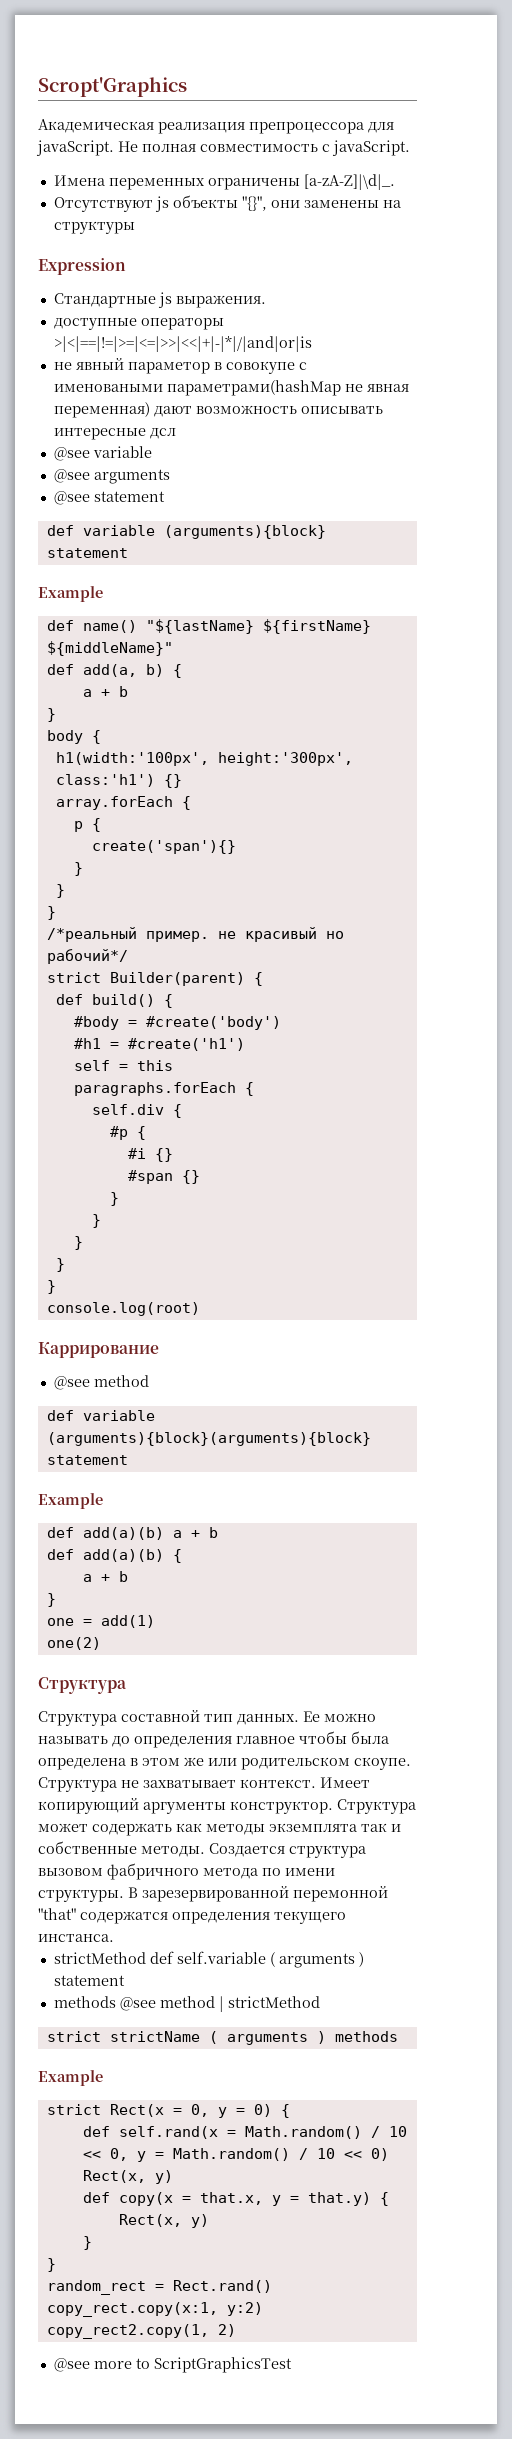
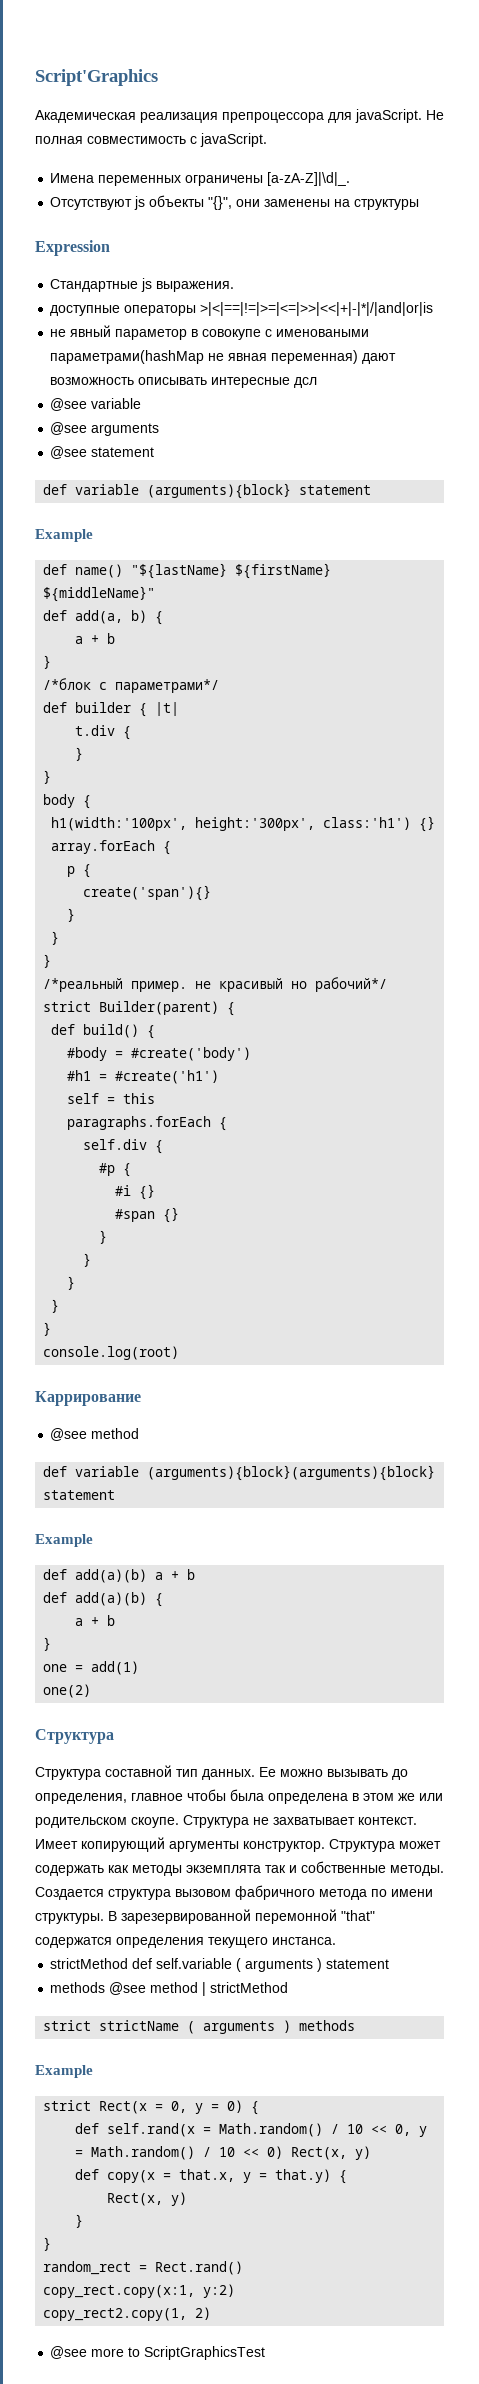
- Scropt'Graphics
+ Script'Graphics
+ /*блок с параметрами*/
+ def builder { |t|
+ t.div {
+ }
+ }
- Ее можно называть до определения главное чтобы была определена в этом же или родительском скоупе.
+ Ее можно вызывать до определения, главное чтобы была определена в этом же или родительском скоупе.

